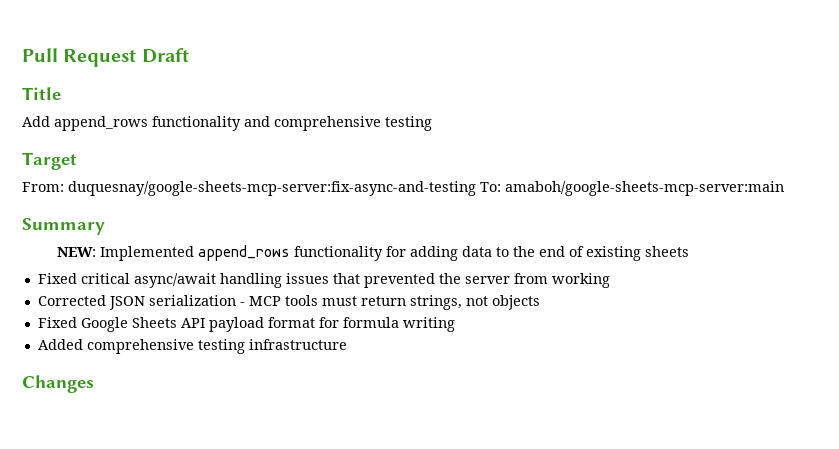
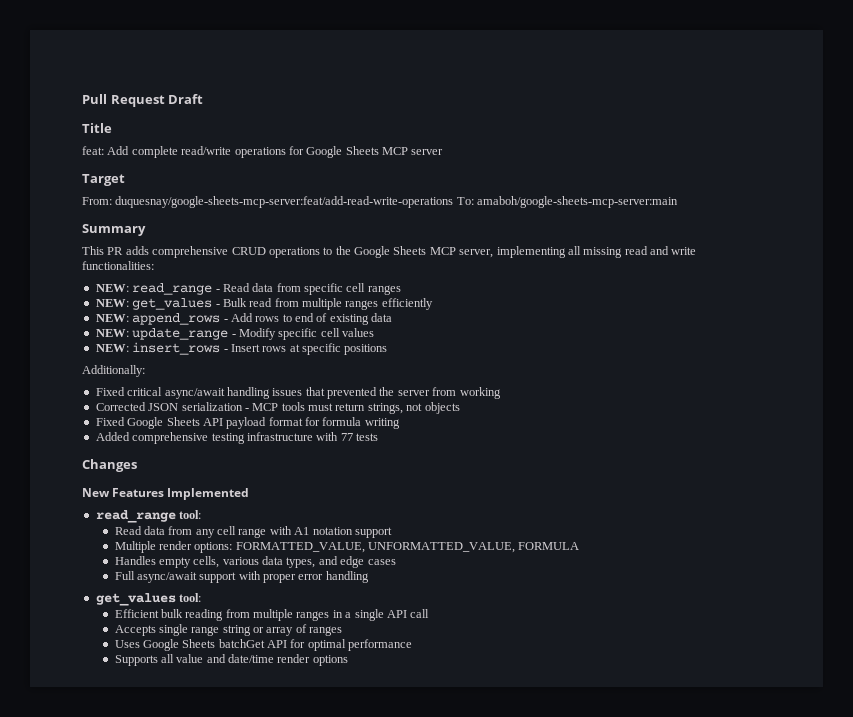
- Add append_rows functionality and comprehensive testing
+ feat: Add complete read/write operations for Google Sheets MCP server
- From: duquesnay/google-sheets-mcp-server:fix-async-and-testing To: amaboh/google-sheets-mcp-server:main
+ From: duquesnay/google-sheets-mcp-server:feat/add-read-write-operations To: amaboh/google-sheets-mcp-server:main
- NEW: Implemented append_rows functionality for adding data to the end of existing sheets
+ This PR adds comprehensive CRUD operations to the Google Sheets MCP server, implementing all missing read and write functionalities:
+ NEW: read_range - Read data from specific cell ranges
+ NEW: get_values - Bulk read from multiple ranges efficiently
+ NEW: append_rows - Add rows to end of existing data
+ NEW: update_range - Modify specific cell values
+ NEW: insert_rows - Insert rows at specific positions
+ Additionally:
- Added comprehensive testing infrastructure
+ Added comprehensive testing infrastructure with 77 tests
  Changes
+ New Features Implemented
+ read_range tool:
+ Read data from any cell range with A1 notation support
+ Multiple render options: FORMATTED_VALUE, UNFORMATTED_VALUE, FORMULA
+ Handles empty cells, various data types, and edge cases
+ Full async/await support with proper error handling
+ get_values tool:
+ Efficient bulk reading from multiple ranges in a single API call
+ Accepts single range string or array of ranges
+ Uses Google Sheets batchGet API for optimal performance
+ Supports all value and date/time render options

